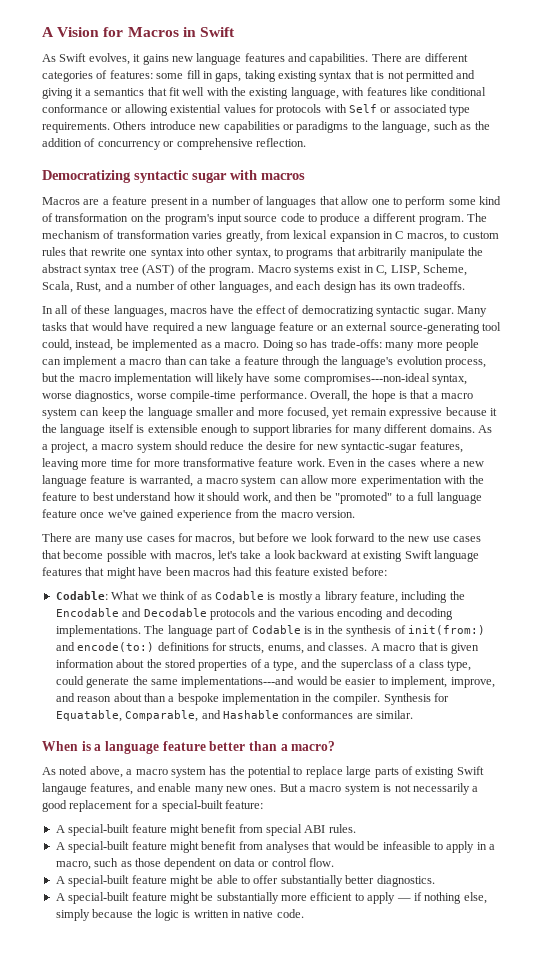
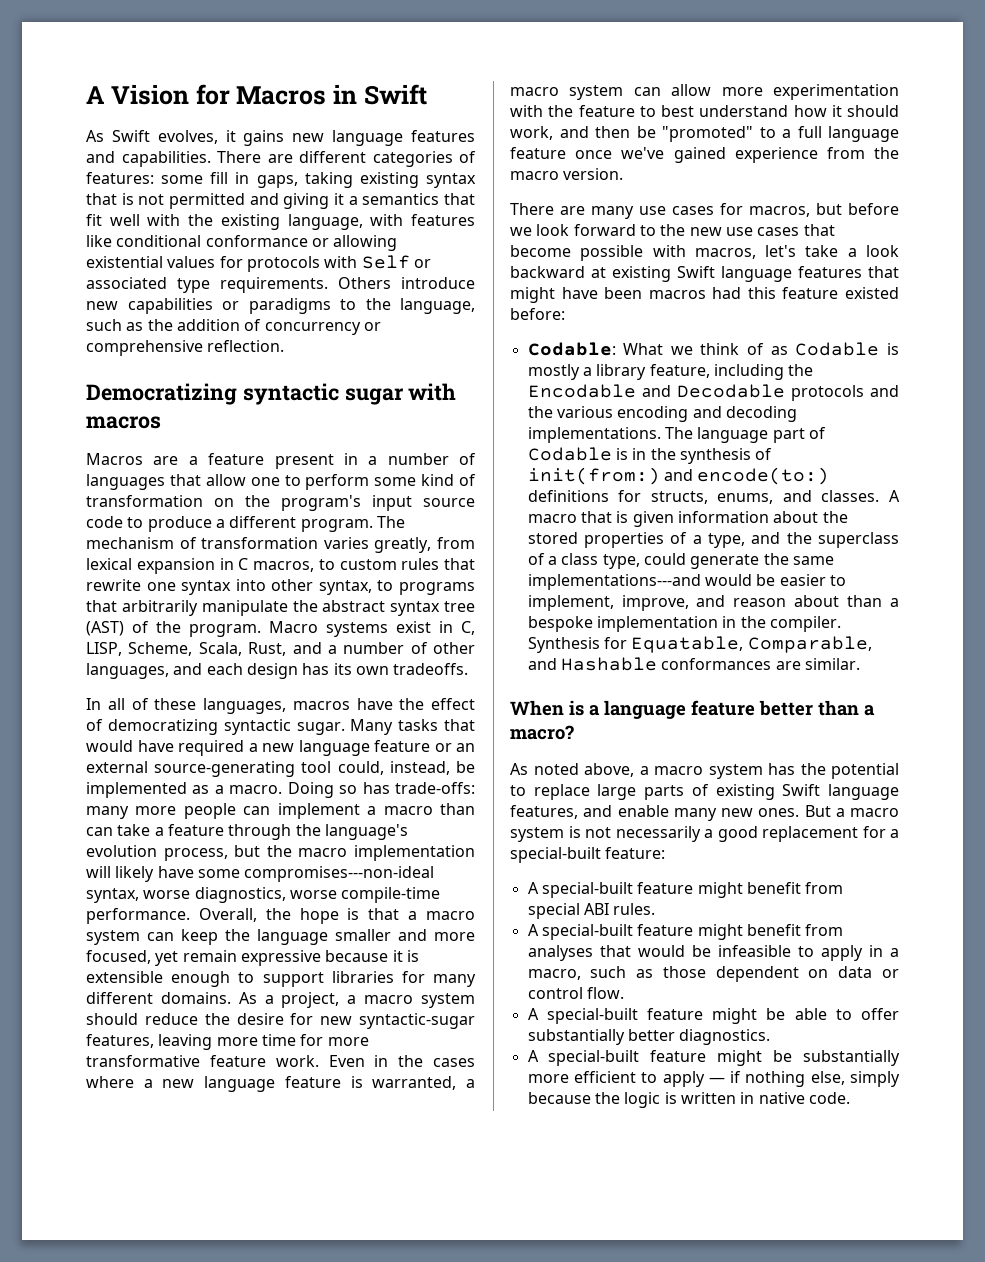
- Overall, the hope is that a macro system can keep the language smaller and more focused, yet remain expressive because it the language itself is extensible enough to support libraries for many different domains.
+ Overall, the hope is that a macro system can keep the language smaller and more focused, yet remain expressive because it is extensible enough to support libraries for many different domains.
- As noted above, a macro system has the potential to replace large parts of existing Swift langauge features, and enable many new ones.
+ As noted above, a macro system has the potential to replace large parts of existing Swift language features, and enable many new ones.

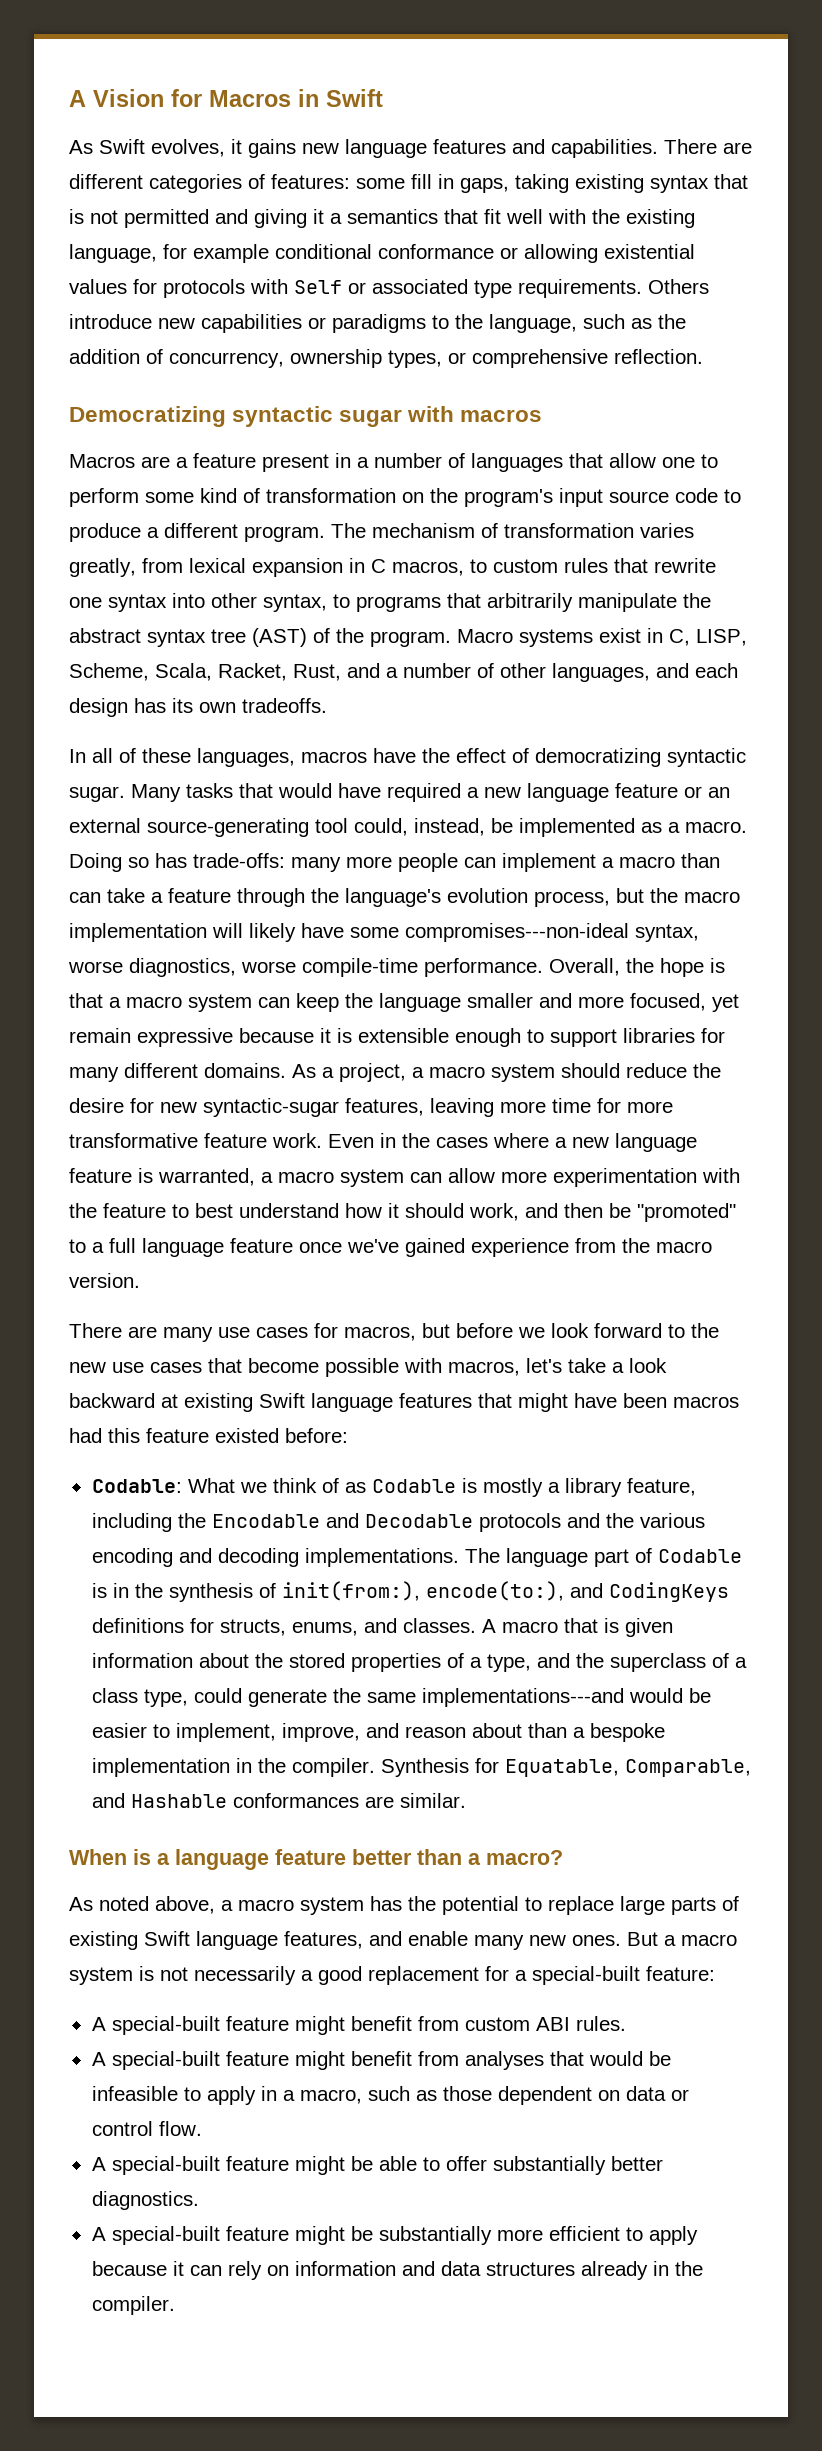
- There are different categories of features: some fill in gaps, taking existing syntax that is not permitted and giving it a semantics that fit well with the existing language, with features like conditional conformance or allowing existential values for protocols with Self or associated type requirements.
+ There are different categories of features: some fill in gaps, taking existing syntax that is not permitted and giving it a semantics that fit well with the existing language, for example conditional conformance or allowing existential values for protocols with Self or associated type requirements.
- Others introduce new capabilities or paradigms to the language, such as the addition of concurrency or comprehensive reflection.
+ Others introduce new capabilities or paradigms to the language, such as the addition of concurrency, ownership types, or comprehensive reflection.
- Macro systems exist in C, LISP, Scheme, Scala, Rust, and a number of other languages, and each design has its own tradeoffs.
+ Macro systems exist in C, LISP, Scheme, Scala, Racket, Rust, and a number of other languages, and each design has its own tradeoffs.
- The language part of Codable is in the synthesis of init(from:) and encode(to:) definitions for structs, enums, and classes.
+ The language part of Codable is in the synthesis of init(from:), encode(to:), and CodingKeys definitions for structs, enums, and classes.
- A special-built feature might benefit from special ABI rules.
+ A special-built feature might benefit from custom ABI rules.
- A special-built feature might be substantially more efficient to apply — if nothing else, simply because the logic is written in native code.
+ A special-built feature might be substantially more efficient to apply because it can rely on information and data structures already in the compiler.

